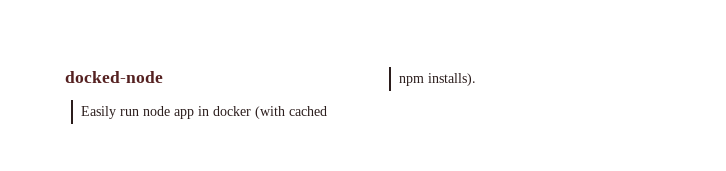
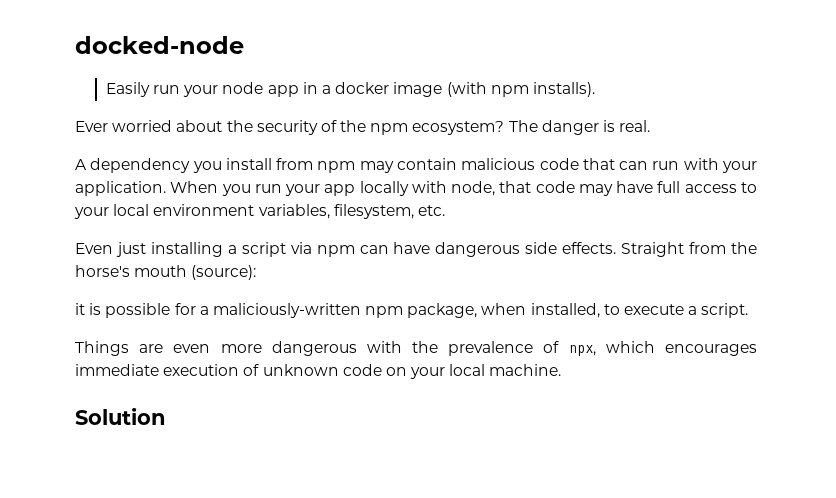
- Easily run node app in docker (with cached npm installs).
+ Easily run your node app in a docker image (with npm installs).
+ Ever worried about the security of the npm ecosystem? The danger is real.
+ A dependency you install from npm may contain malicious code that can run with your application. When you run your app locally with node, that code may have full access to your local environment variables, filesystem, etc.
+ Even just installing a script via npm can have dangerous side effects. Straight from the horse's mouth (source):
+ it is possible for a maliciously-written npm package, when installed, to execute a script.
+ Things are even more dangerous with the prevalence of npx, which encourages immediate execution of unknown code on your local machine.
+ Solution

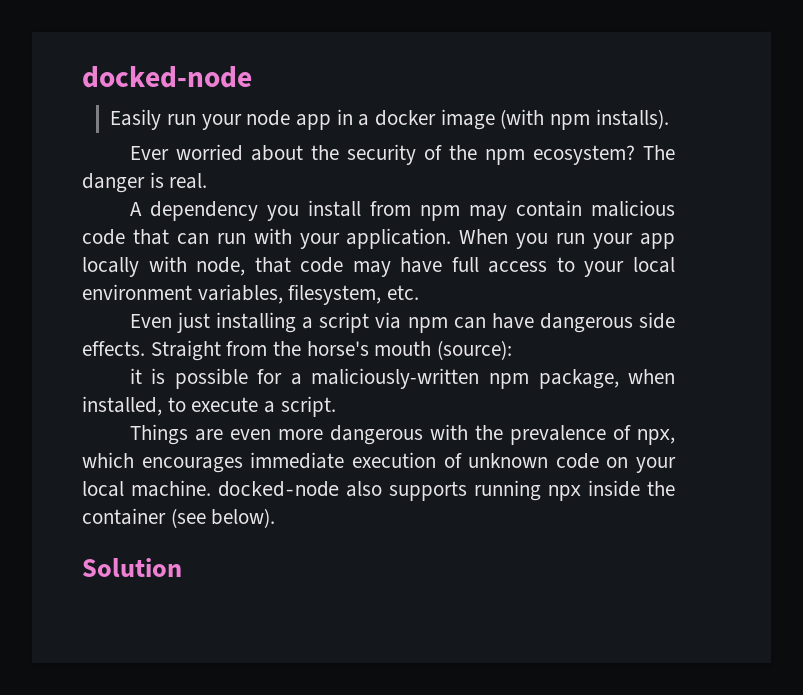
- Things are even more dangerous with the prevalence of npx, which encourages immediate execution of unknown code on your local machine.
+ Things are even more dangerous with the prevalence of npx, which encourages immediate execution of unknown code on your local machine. docked-node also supports running npx inside the container (see below).

